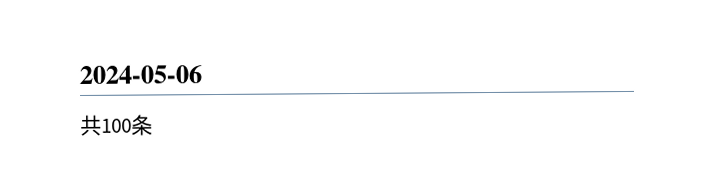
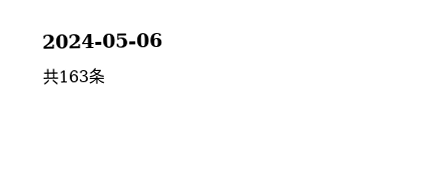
- 共100条
+ 共163条

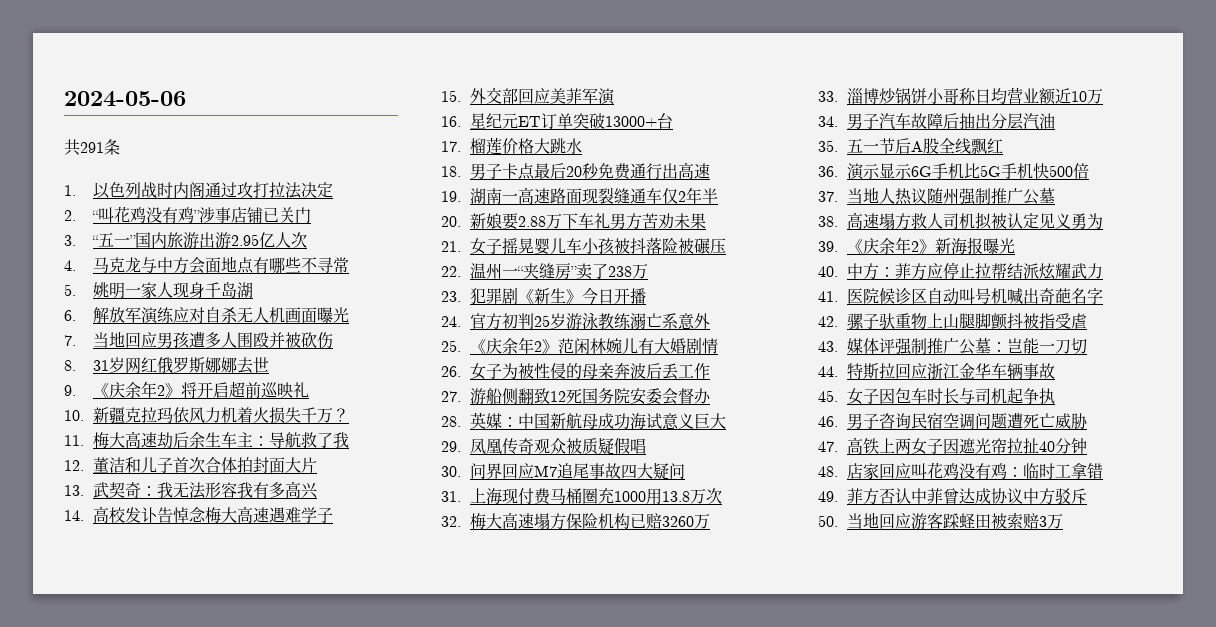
- 共163条
+ 共291条
+ 1.以色列战时内阁通过攻打拉法决定
+ 2. “叫花鸡没有鸡”涉事店铺已关门
+ 3. “五一”国内旅游出游2.95亿人次
+ 4.马克龙与中方会面地点有哪些不寻常
+ 5.姚明一家人现身千岛湖
+ 6.解放军演练应对自杀无人机画面曝光
+ 7.当地回应男孩遭多人围殴并被砍伤
+ 8. 31岁网红俄罗斯娜娜去世
+ 9.《庆余年2》将开启超前巡映礼
+ 10.新疆克拉玛依风力机着火损失千万？
+ 11.梅大高速劫后余生车主：导航救了我
+ 12.董洁和儿子首次合体拍封面大片
+ 13.武契奇：我无法形容我有多高兴
+ 14.高校发讣告悼念梅大高速遇难学子
+ 15.外交部回应美菲军演
+ 16.星纪元ET订单突破13000+台
+ 17.榴莲价格大跳水
+ 18.男子卡点最后20秒免费通行出高速
+ 19.湖南一高速路面现裂缝通车仅2年半
+ 20.新娘要2.88万下车礼男方苦劝未果
+ 21.女子摇晃婴儿车小孩被抖落险被碾压
+ 22.温州一“夹缝房”卖了238万
+ 23.犯罪剧《新生》今日开播
+ 24.官方初判25岁游泳教练溺亡系意外
+ 25.《庆余年2》范闲林婉儿有大婚剧情
+ 26.女子为被性侵的母亲奔波后丢工作
+ 27.游船侧翻致12死国务院安委会督办
+ 28.英媒：中国新航母成功海试意义巨大
+ 29.凤凰传奇观众被质疑假唱
+ 30.问界回应M7追尾事故四大疑问
+ 31.上海现付费马桶圈充1000用13.8万次
+ 32.梅大高速塌方保险机构已赔3260万
+ 33.淄博炒锅饼小哥称日均营业额近10万
+ 34.男子汽车故障后抽出分层汽油
+ 35.五一节后A股全线飘红
+ 36.演示显示6G手机比5G手机快500倍
+ 37.当地人热议随州强制推广公墓
+ 38.高速塌方救人司机拟被认定见义勇为
+ 39.《庆余年2》新海报曝光
+ 40.中方：菲方应停止拉帮结派炫耀武力
+ 41.医院候诊区自动叫号机喊出奇葩名字
+ 42.骡子驮重物上山腿脚颤抖被指受虐
+ 43.媒体评强制推广公墓：岂能一刀切
+ 44.特斯拉回应浙江金华车辆事故
+ 45.女子因包车时长与司机起争执
+ 46.男子咨询民宿空调问题遭死亡威胁
+ 47.高铁上两女子因遮光帘拉扯40分钟
+ 48.店家回应叫花鸡没有鸡：临时工拿错
+ 49.菲方否认中菲曾达成协议中方驳斥
+ 50.当地回应游客踩蛏田被索赔3万

